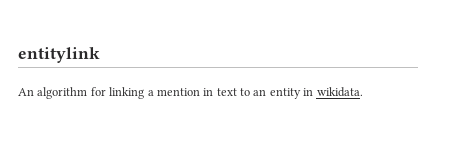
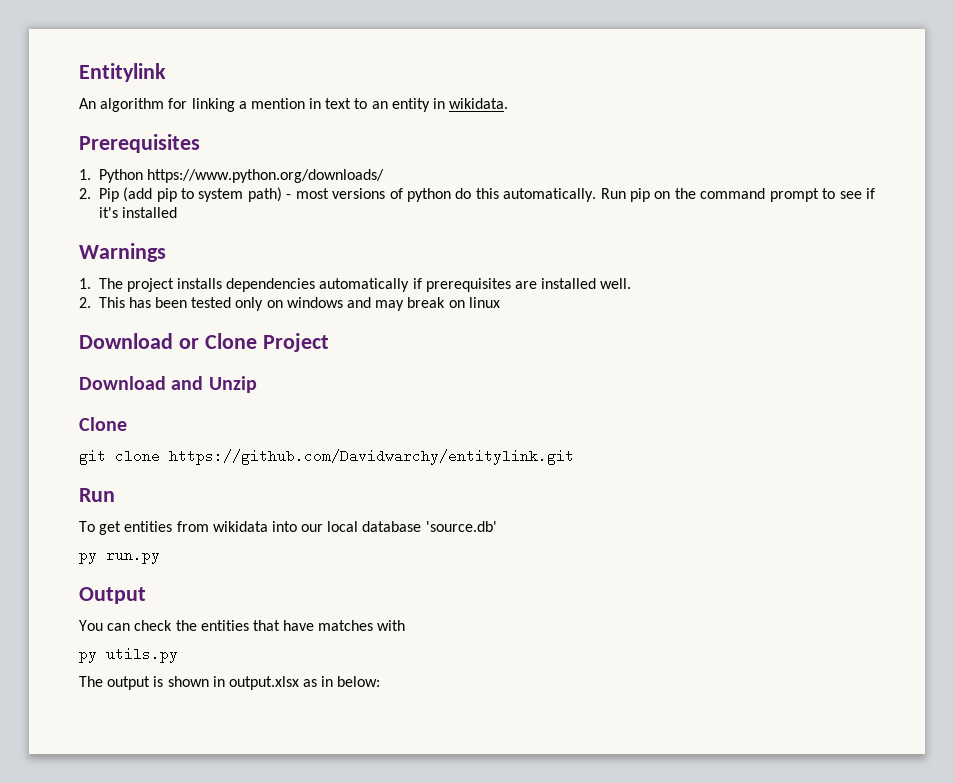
- entitylink
+ Entitylink
+ Prerequisites
+ 1. Python https://www.python.org/downloads/
+ 2. Pip (add pip to system path) - most versions of python do this automatically. Run pip on the command prompt to see if it's installed
+ Warnings
+ 1. The project installs dependencies automatically if prerequisites are installed well.
+ 2. This has been tested only on windows and may break on linux
+ Download or Clone Project
+ Download and Unzip
+ Clone
+ git clone https://github.com/Davidwarchy/entitylink.git
+ Run
+ To get entities from wikidata into our local database 'source.db'
+ py run.py
+ Output
+ You can check the entities that have matches with
+ py utils.py
+ The output is shown in output.xlsx as in below:

